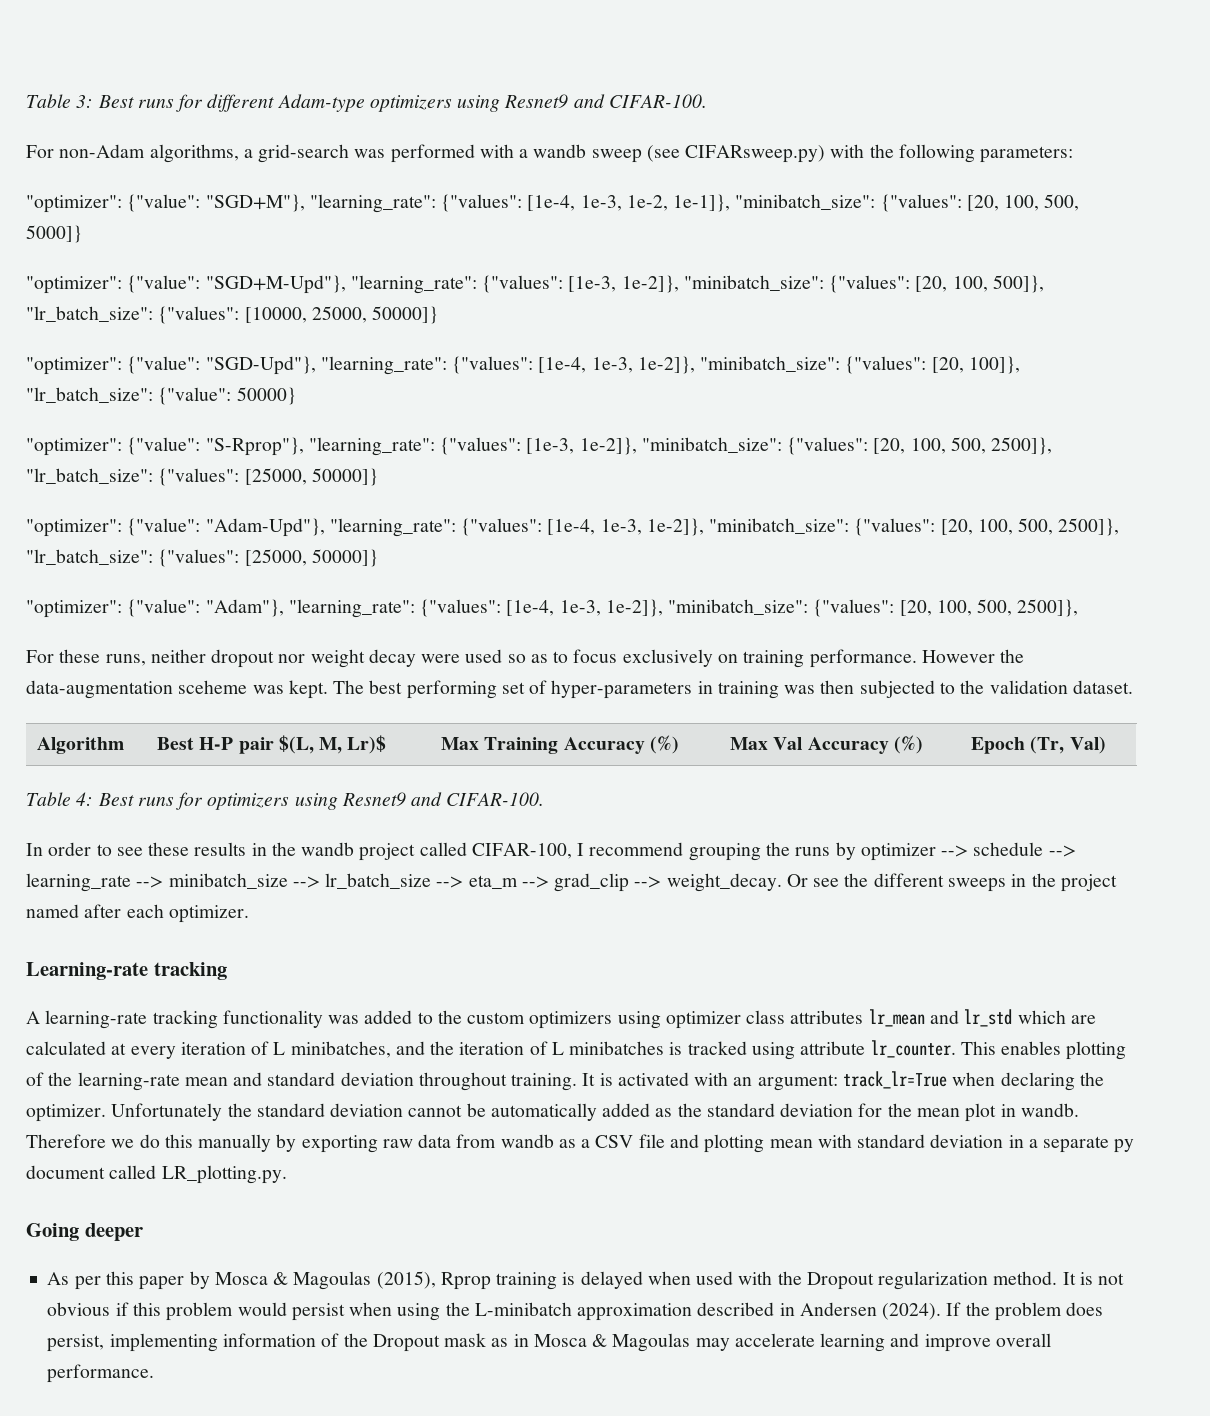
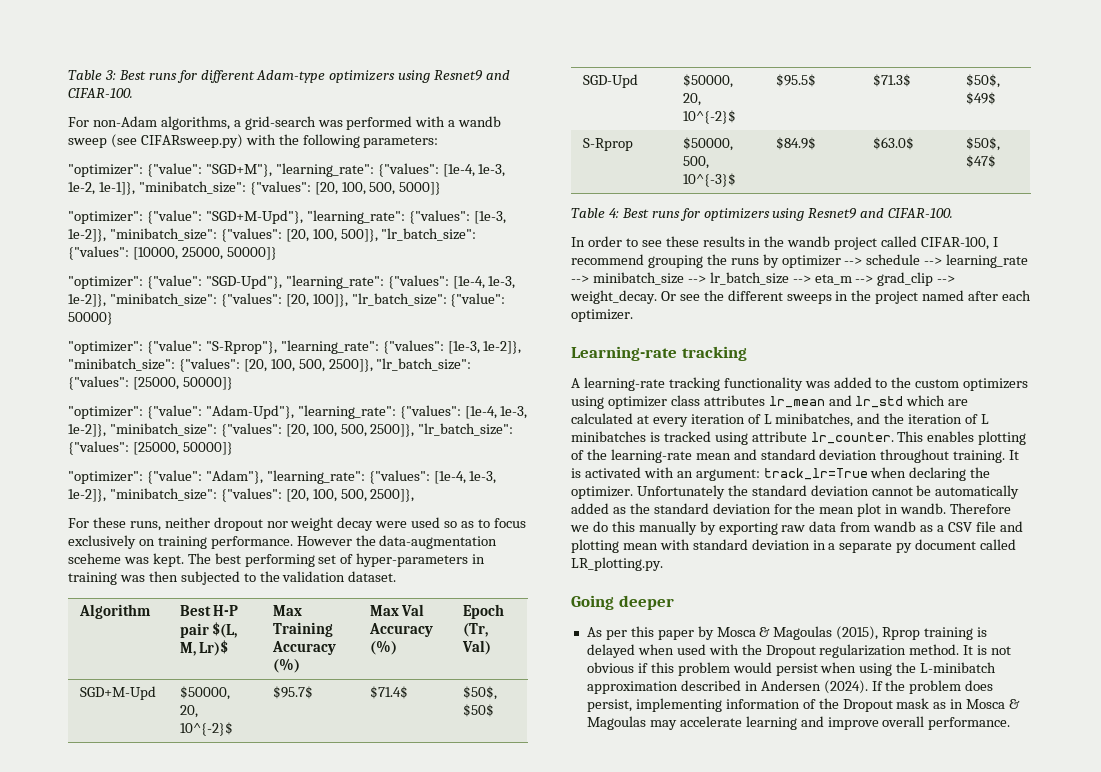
+ SGD+M-Upd | $50000, 20, 10^{-2}$ | $95.7$ | $71.4$ | $50$, $50$
+ SGD-Upd | $50000, 20, 10^{-2}$ | $95.5$ | $71.3$ | $50$, $49$
+ S-Rprop | $50000, 500, 10^{-3}$ | $84.9$ | $63.0$ | $50$, $47$

